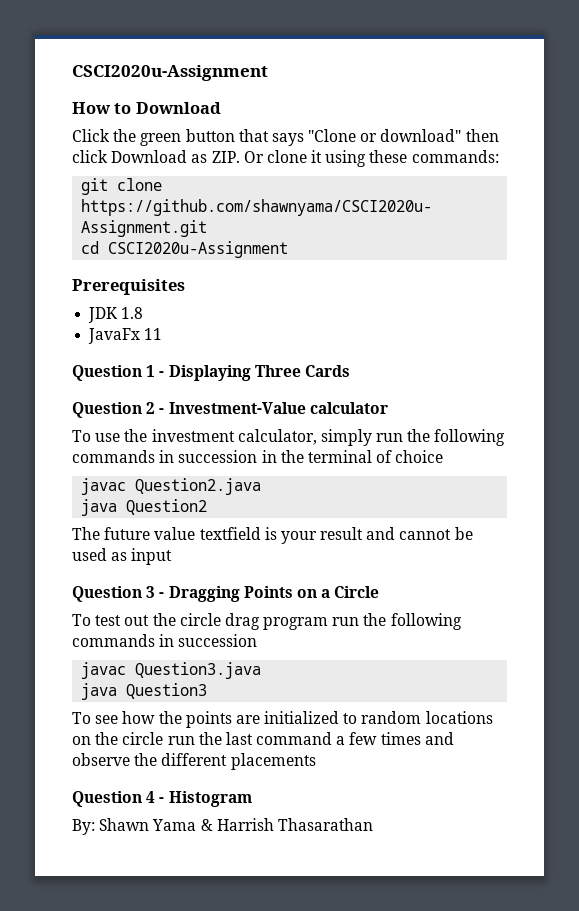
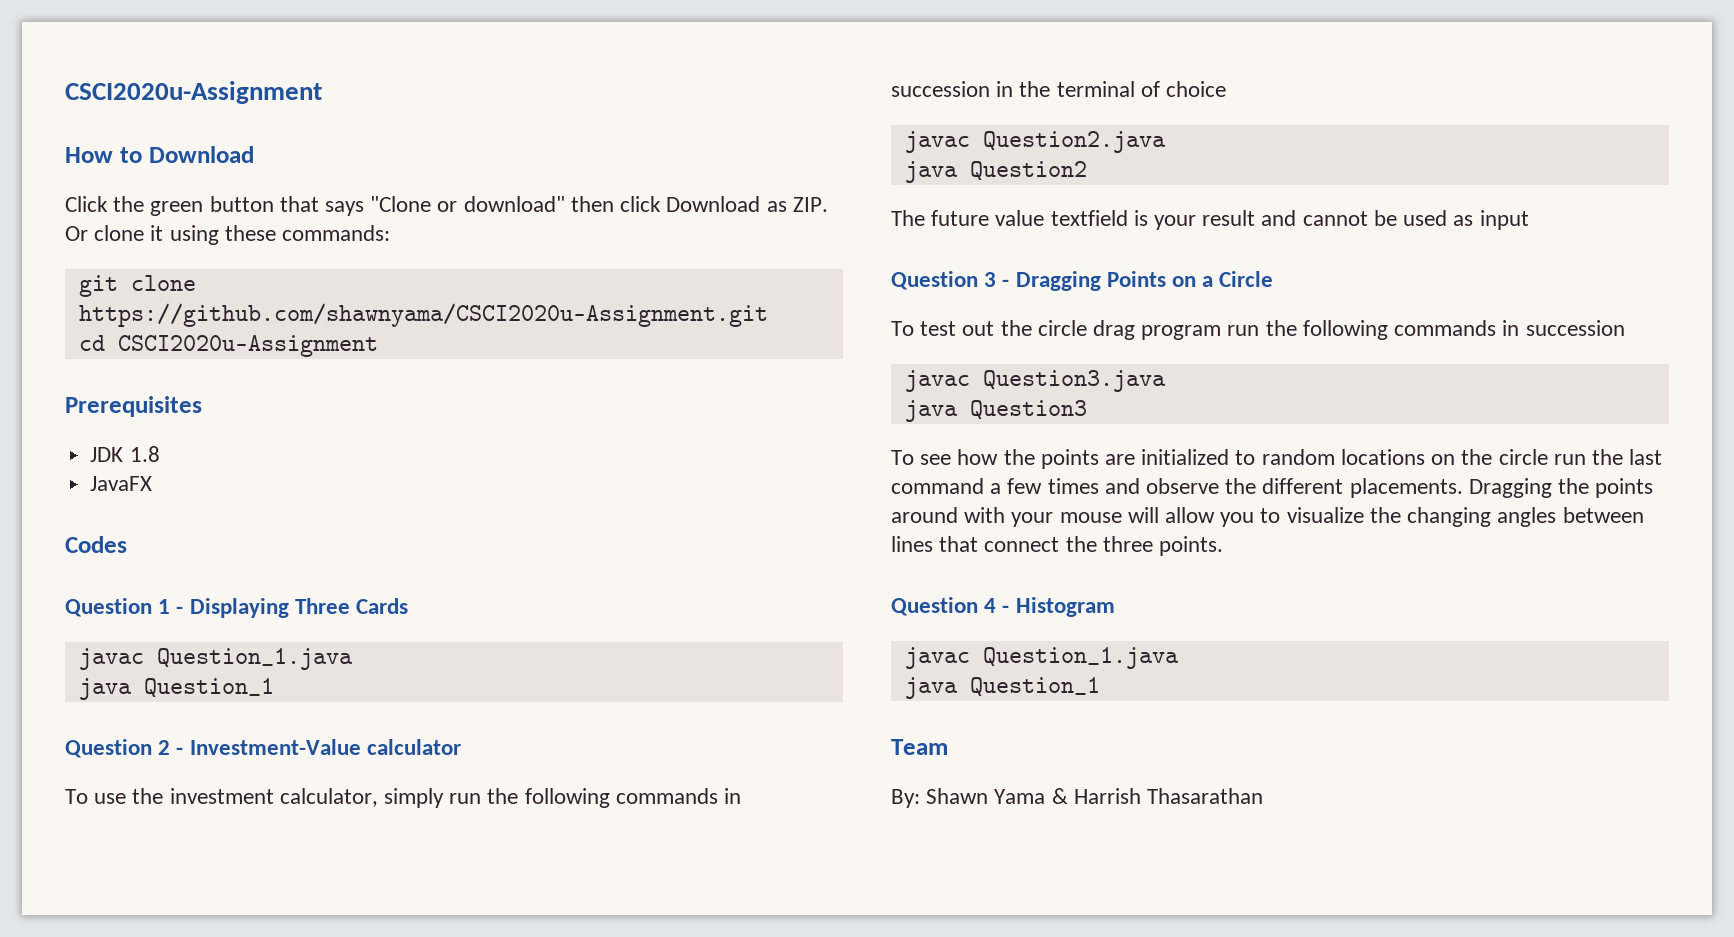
- JavaFx 11
+ JavaFX
+ Codes
  Question 1 - Displaying Three Cards
+ javac Question_1.java
+ java Question_1
- To see how the points are initialized to random locations on the circle run the last command a few times and observe the different placements
+ To see how the points are initialized to random locations on the circle run the last command a few times and observe the different placements. Dragging the points around with your mouse will allow you to visualize the changing angles between lines that connect the three points.
  Question 4 - Histogram
+ javac Question_1.java
+ java Question_1
+ Team

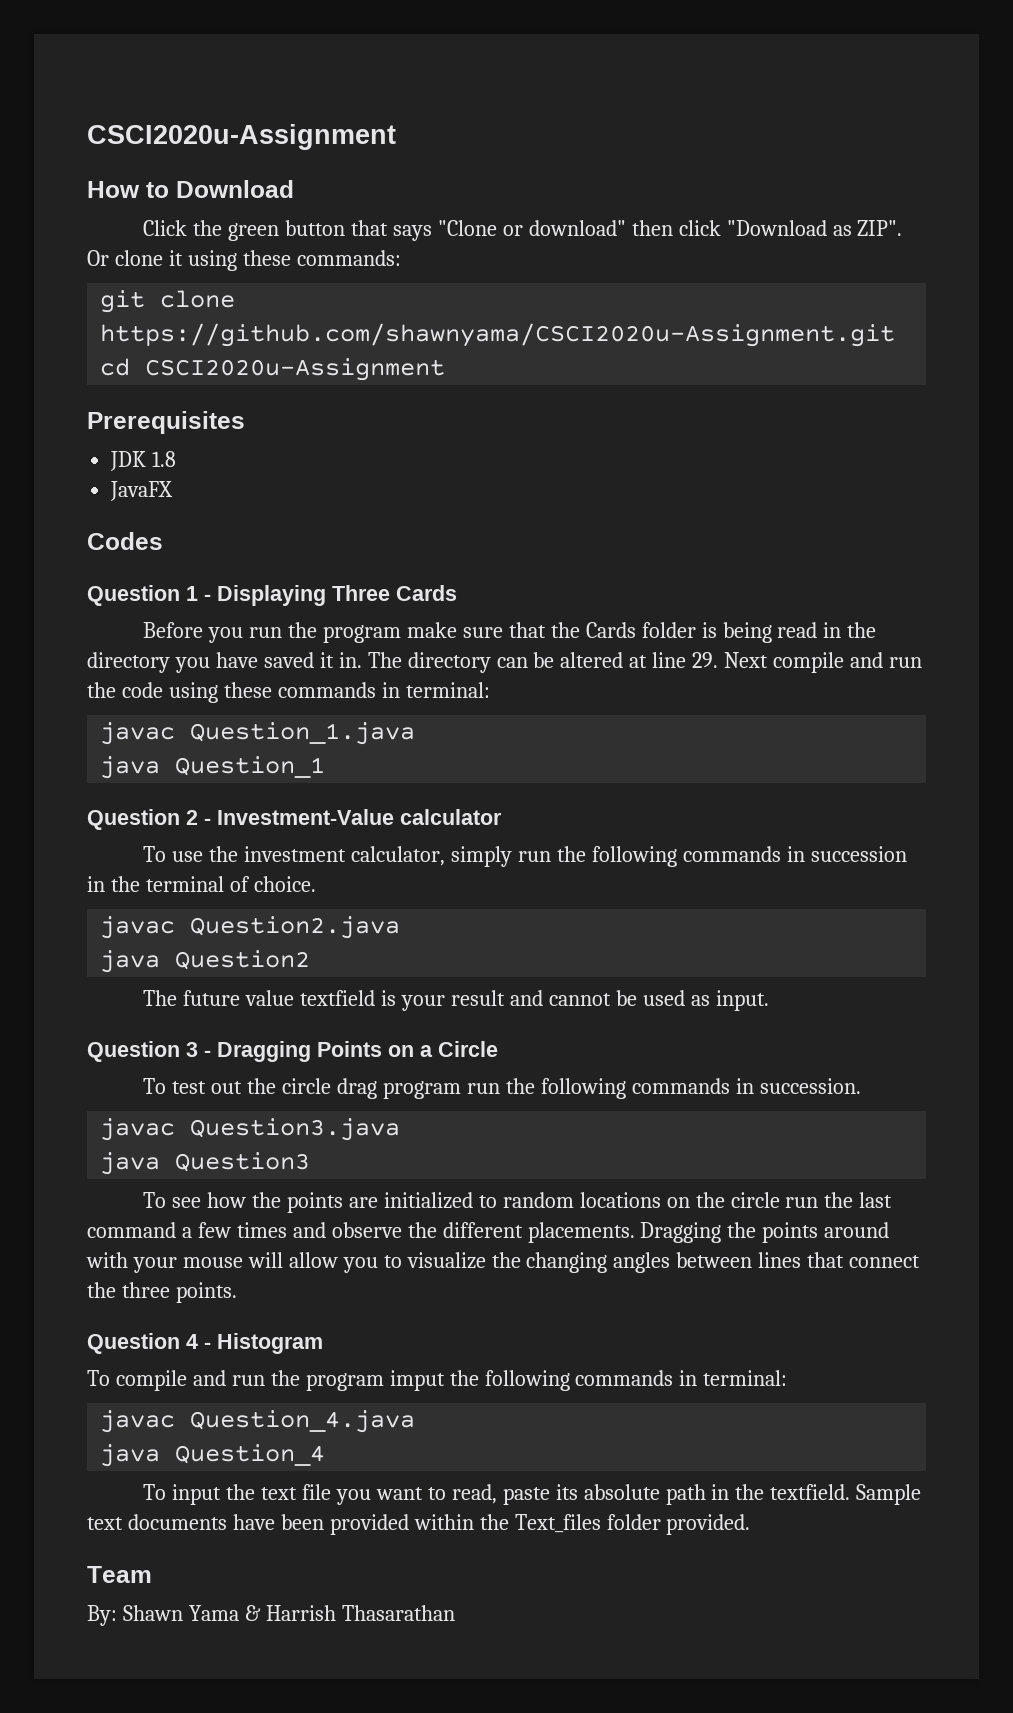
- Click the green button that says "Clone or download" then click Download as ZIP. Or clone it using these commands:
+ Click the green button that says "Clone or download" then click "Download as ZIP". Or clone it using these commands:
+ Before you run the program make sure that the Cards folder is being read in the directory you have saved it in. The directory can be altered at line 29. Next compile and run the code using these commands in terminal:
- To use the investment calculator, simply run the following commands in succession in the terminal of choice
+ To use the investment calculator, simply run the following commands in succession in the terminal of choice.
- The future value textfield is your result and cannot be used as input
+ The future value textfield is your result and cannot be used as input.
- To test out the circle drag program run the following commands in succession
+ To test out the circle drag program run the following commands in succession.
  Question 4 - Histogram
- javac Question_1.java
- java Question_1
+ To compile and run the program imput the following commands in terminal:
+ javac Question_4.java
+ java Question_4
+ To input the text file you want to read, paste its absolute path in the textfield. Sample text documents have been provided within the Text_files folder provided.

